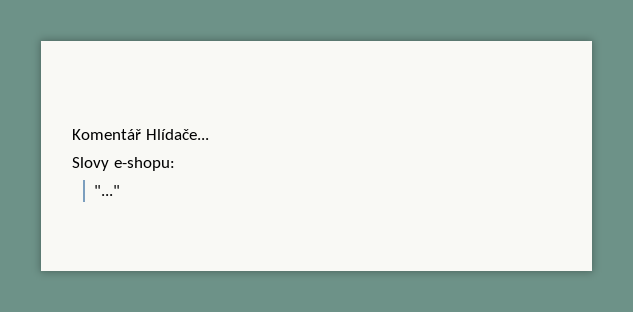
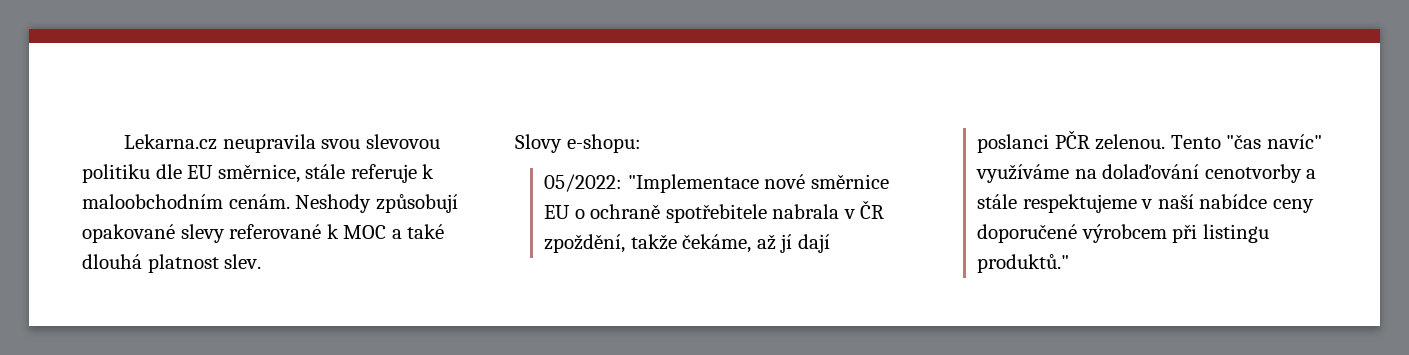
- Komentář Hlídače...
+ Lekarna.cz neupravila svou slevovou politiku dle EU směrnice, stále referuje k maloobchodním cenám. Neshody způsobují opakované slevy referované k MOC a také dlouhá platnost slev.
  Slovy e-shopu:
- "..."
+ 05/2022: "Implementace nové směrnice EU o ochraně spotřebitele nabrala v ČR zpoždění, takže čekáme, až jí dají poslanci PČR zelenou. Tento "čas navíc" využíváme na dolaďování cenotvorby a stále respektujeme v naší nabídce ceny doporučené výrobcem při listingu produktů."

